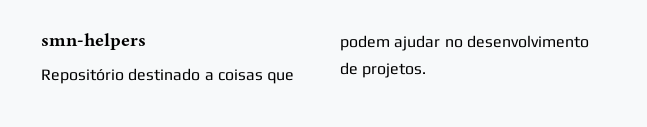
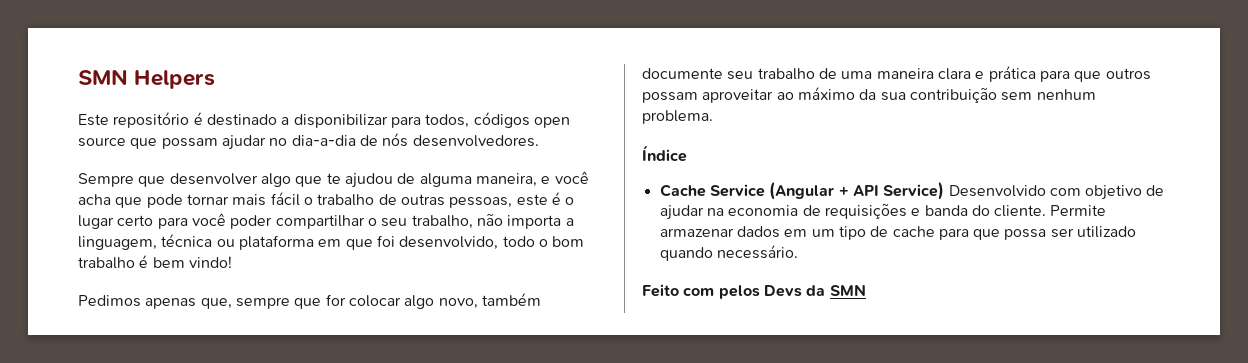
- smn-helpers
- Repositório destinado a coisas que podem ajudar no desenvolvimento de projetos.
+ SMN Helpers
+ Este repositório é destinado a disponibilizar para todos, códigos open source que possam ajudar no dia-a-dia de nós desenvolvedores.
+ Sempre que desenvolver algo que te ajudou de alguma maneira, e você acha que pode tornar mais fácil o trabalho de outras pessoas, este é o lugar certo para você poder compartilhar o seu trabalho, não importa a linguagem, técnica ou plataforma em que foi desenvolvido, todo o bom trabalho é bem vindo!
+ Pedimos apenas que, sempre que for colocar algo novo, também documente seu trabalho de uma maneira clara e prática para que outros possam aproveitar ao máximo da sua contribuição sem nenhum problema.
+ Índice
+ Cache Service (Angular + API Service) Desenvolvido com objetivo de ajudar na economia de requisições e banda do cliente. Permite armazenar dados em um tipo de cache para que possa ser utilizado quando necessário.
+ Feito com pelos Devs da SMN

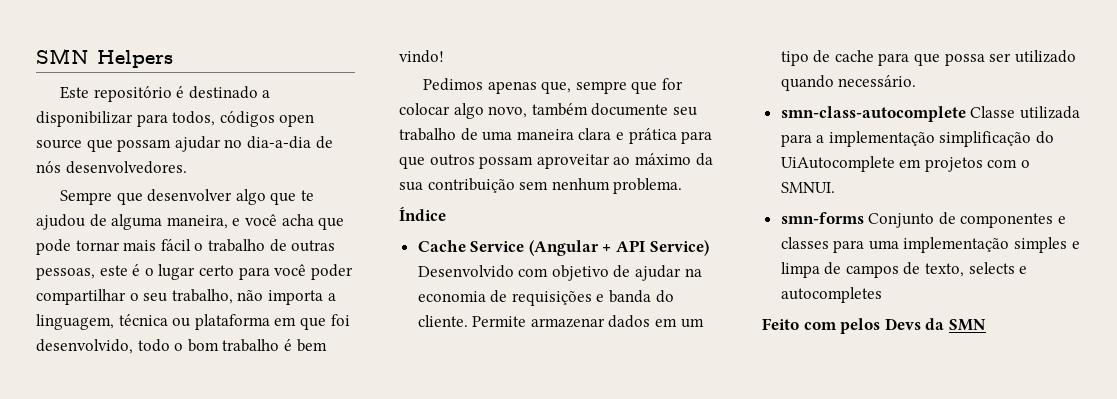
+ smn-class-autocomplete Classe utilizada para a implementação simplificação do UiAutocomplete em projetos com o SMNUI.
+ smn-forms Conjunto de componentes e classes para uma implementação simples e limpa de campos de texto, selects e autocompletes

